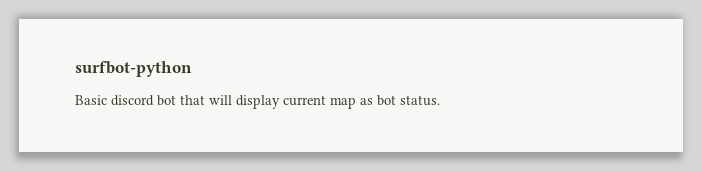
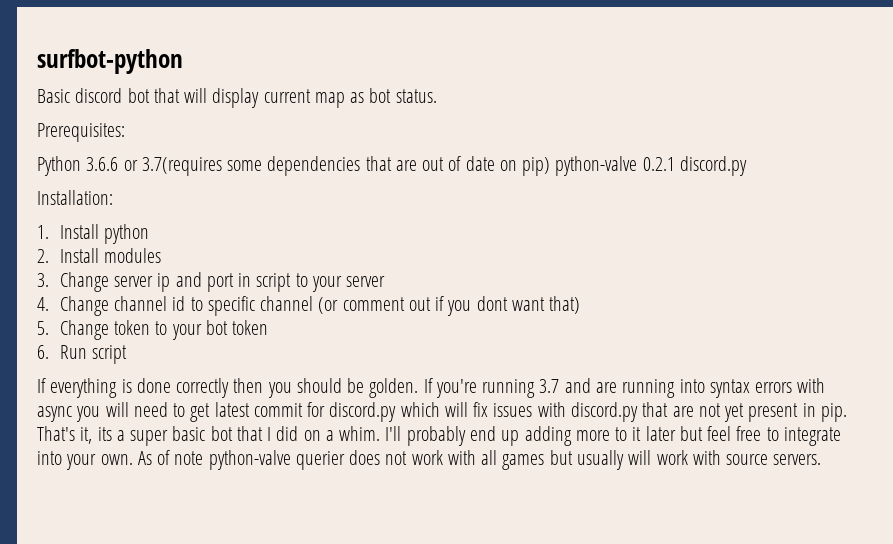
+ Prerequisites:
+ Python 3.6.6 or 3.7(requires some dependencies that are out of date on pip) python-valve 0.2.1 discord.py
+ Installation:
+ 1. Install python
+ 2. Install modules
+ 3. Change server ip and port in script to your server
+ 4. Change channel id to specific channel (or comment out if you dont want that)
+ 5. Change token to your bot token
+ 6. Run script
+ If everything is done correctly then you should be golden. If you're running 3.7 and are running into syntax errors with async you will need to get latest commit for discord.py which will fix issues with discord.py that are not yet present in pip. That's it, its a super basic bot that I did on a whim. I'll probably end up adding more to it later but feel free to integrate into your own. As of note python-valve querier does not work with all games but usually will work with source servers.

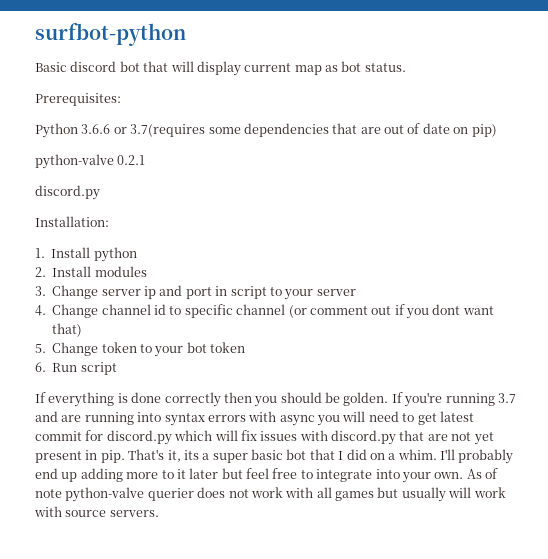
- Python 3.6.6 or 3.7(requires some dependencies that are out of date on pip) python-valve 0.2.1 discord.py
+ Python 3.6.6 or 3.7(requires some dependencies that are out of date on pip)
+ python-valve 0.2.1
+ discord.py

